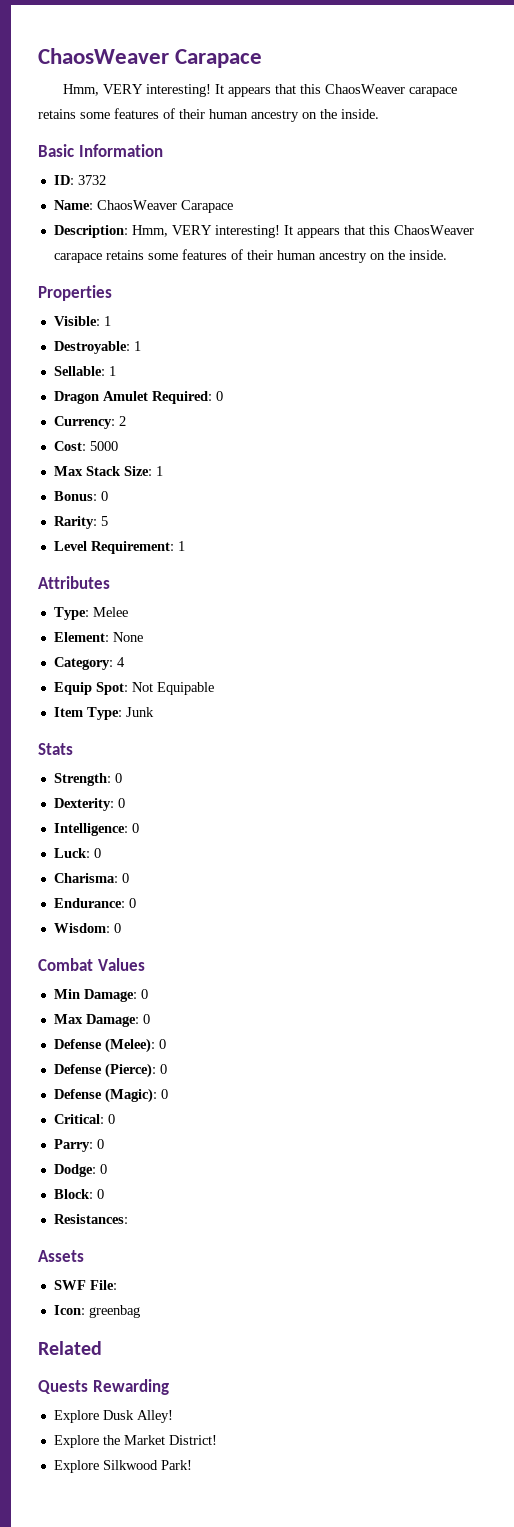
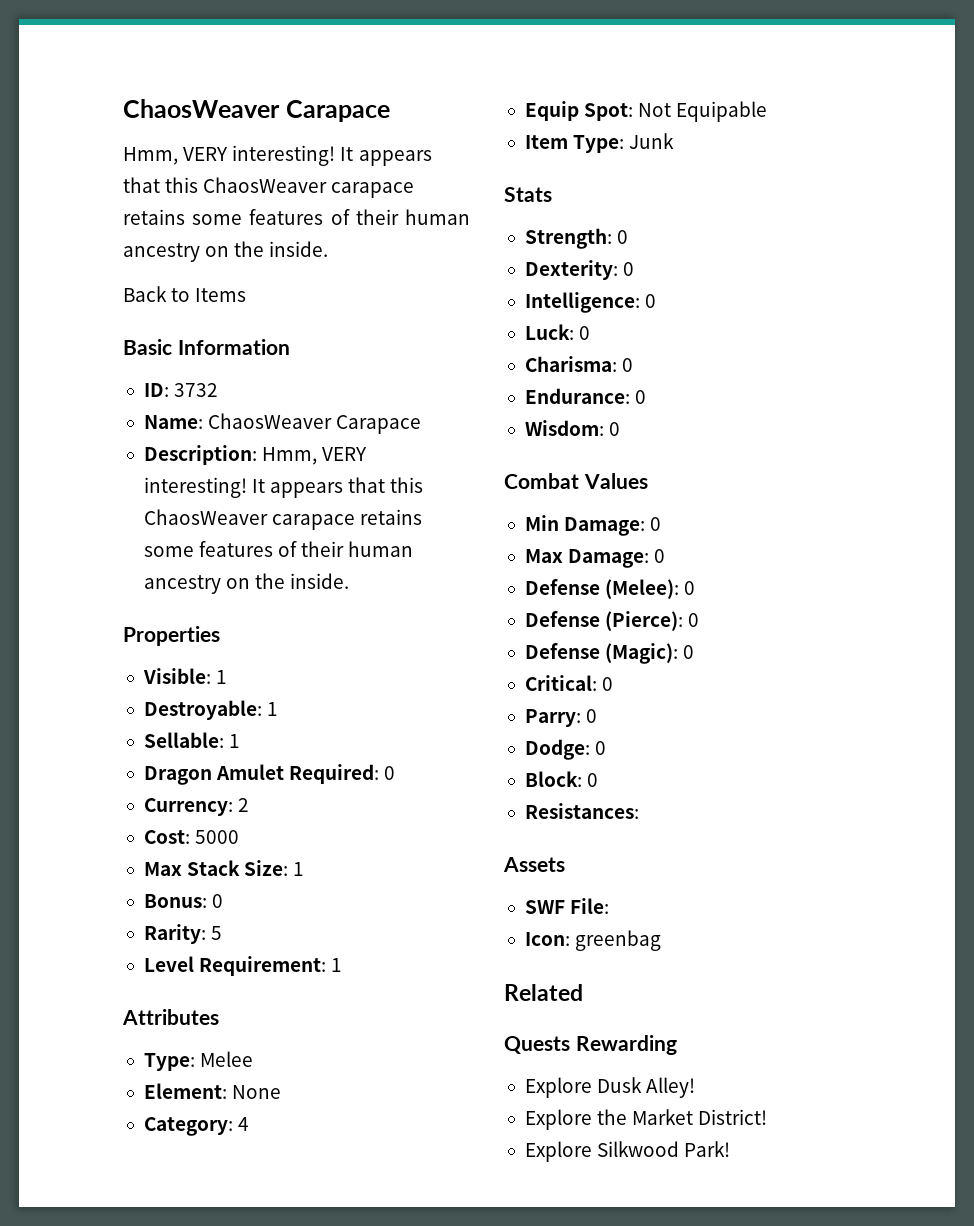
+ Back to Items

